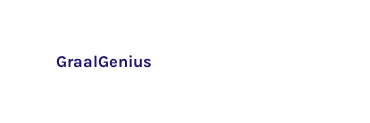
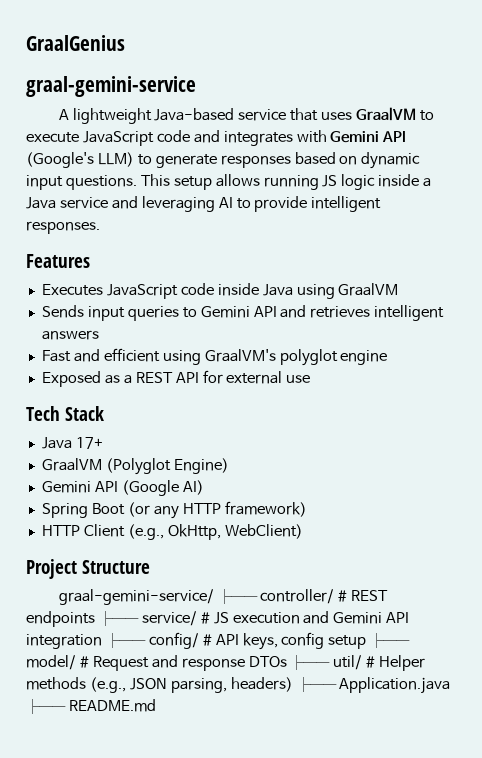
+ graal-gemini-service
+ A lightweight Java-based service that uses GraalVM to execute JavaScript code and integrates with Gemini API (Google's LLM) to generate responses based on dynamic input questions. This setup allows running JS logic inside a Java service and leveraging AI to provide intelligent responses.
+ Features
+ Executes JavaScript code inside Java using GraalVM
+ Sends input queries to Gemini API and retrieves intelligent answers
+ Fast and efficient using GraalVM's polyglot engine
+ Exposed as a REST API for external use
+ Tech Stack
+ Java 17+
+ GraalVM (Polyglot Engine)
+ Gemini API (Google AI)
+ Spring Boot (or any HTTP framework)
+ HTTP Client (e.g., OkHttp, WebClient)
+ Project Structure
+ graal-gemini-service/ ├── controller/ # REST endpoints ├── service/ # JS execution and Gemini API integration ├── config/ # API keys, config setup ├── model/ # Request and response DTOs ├── util/ # Helper methods (e.g., JSON parsing, headers) ├── Application.java ├── README.md

